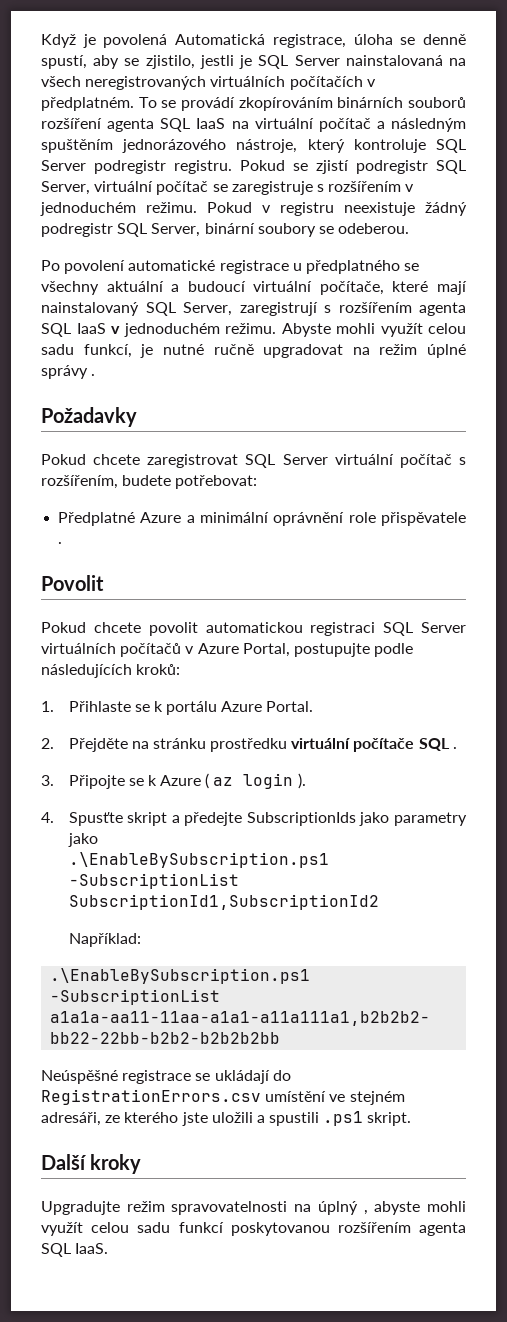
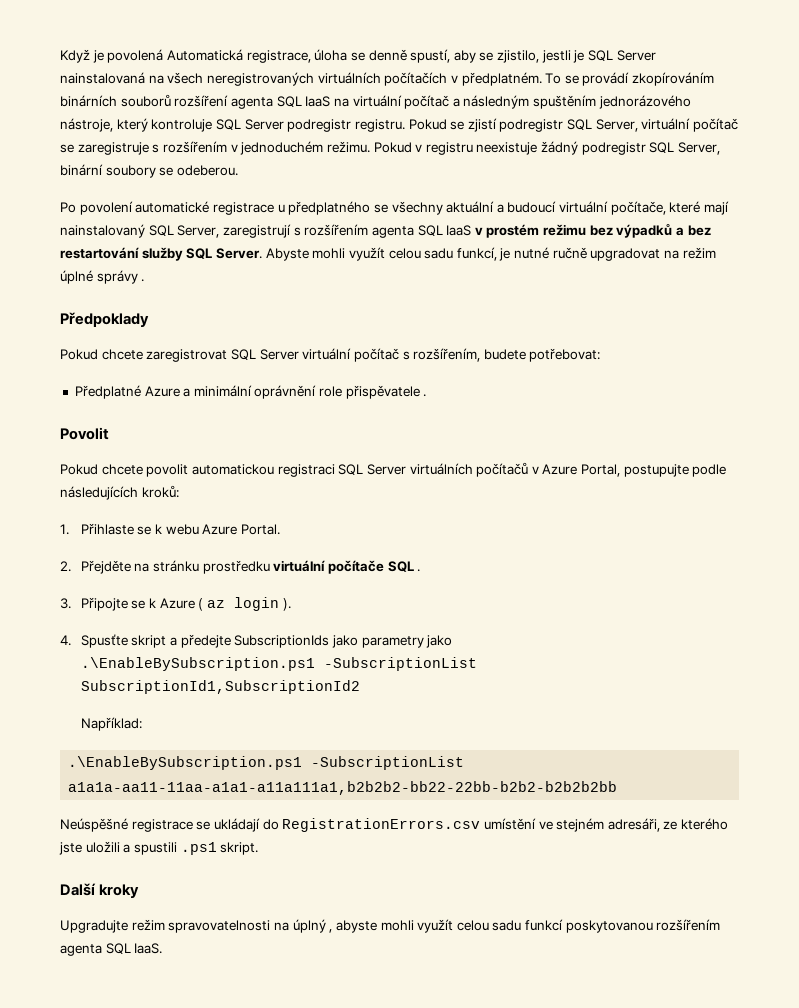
- Po povolení automatické registrace u předplatného se všechny aktuální a budoucí virtuální počítače, které mají nainstalovaný SQL Server, zaregistrují s rozšířením agenta SQL IaaS v jednoduchém režimu.
+ Po povolení automatické registrace u předplatného se všechny aktuální a budoucí virtuální počítače, které mají nainstalovaný SQL Server, zaregistrují s rozšířením agenta SQL IaaS v prostém režimu bez výpadků a bez restartování služby SQL Server.
- Požadavky
+ Předpoklady
- 1. Přihlaste se k portálu Azure Portal.
+ 1. Přihlaste se k webu Azure Portal.

